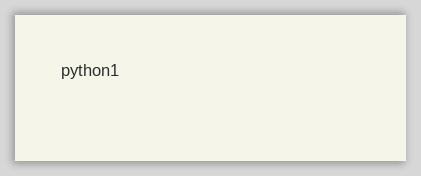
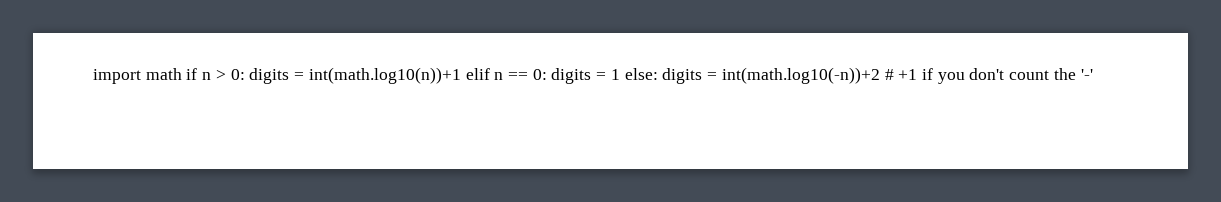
- python1
+ import math if n > 0: digits = int(math.log10(n))+1 elif n == 0: digits = 1 else: digits = int(math.log10(-n))+2 # +1 if you don't count the '-'

